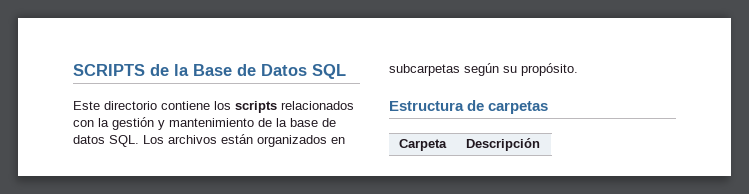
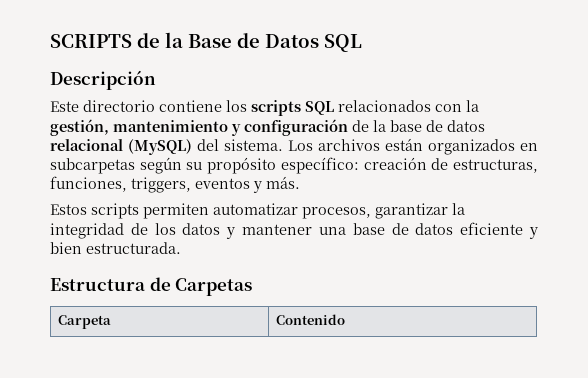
+ Descripción
- Este directorio contiene los scripts relacionados con la gestión y mantenimiento de la base de datos SQL. Los archivos están organizados en subcarpetas según su propósito.
+ Este directorio contiene los scripts SQL relacionados con la gestión, mantenimiento y configuración de la base de datos relacional (MySQL) del sistema. Los archivos están organizados en subcarpetas según su propósito específico: creación de estructuras, funciones, triggers, eventos y más.
+ Estos scripts permiten automatizar procesos, garantizar la integridad de los datos y mantener una base de datos eficiente y bien estructurada.
- Estructura de carpetas
+ Estructura de Carpetas
- Carpeta | Descripción
+ Carpeta | Contenido

